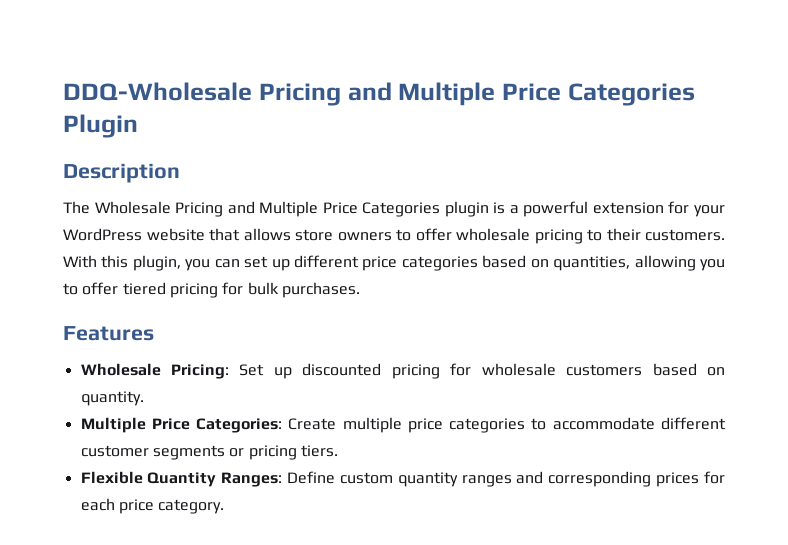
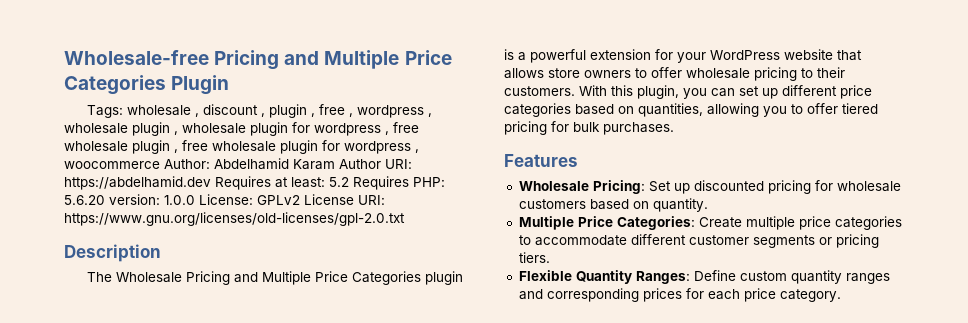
- DDQ-Wholesale Pricing and Multiple Price Categories Plugin
+ Wholesale-free Pricing and Multiple Price Categories Plugin
+ Tags: wholesale , discount , plugin , free , wordpress , wholesale plugin , wholesale plugin for wordpress , free wholesale plugin , free wholesale plugin for wordpress , woocommerce Author: Abdelhamid Karam Author URI: https://abdelhamid.dev Requires at least: 5.2 Requires PHP: 5.6.20 version: 1.0.0 License: GPLv2 License URI: https://www.gnu.org/licenses/old-licenses/gpl-2.0.txt

